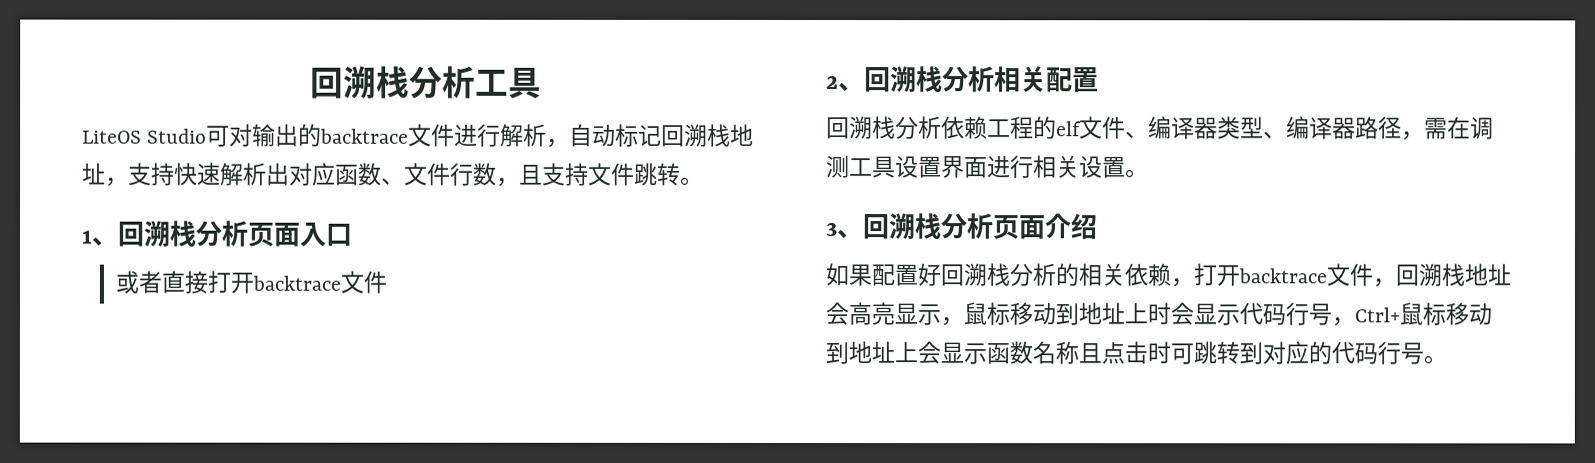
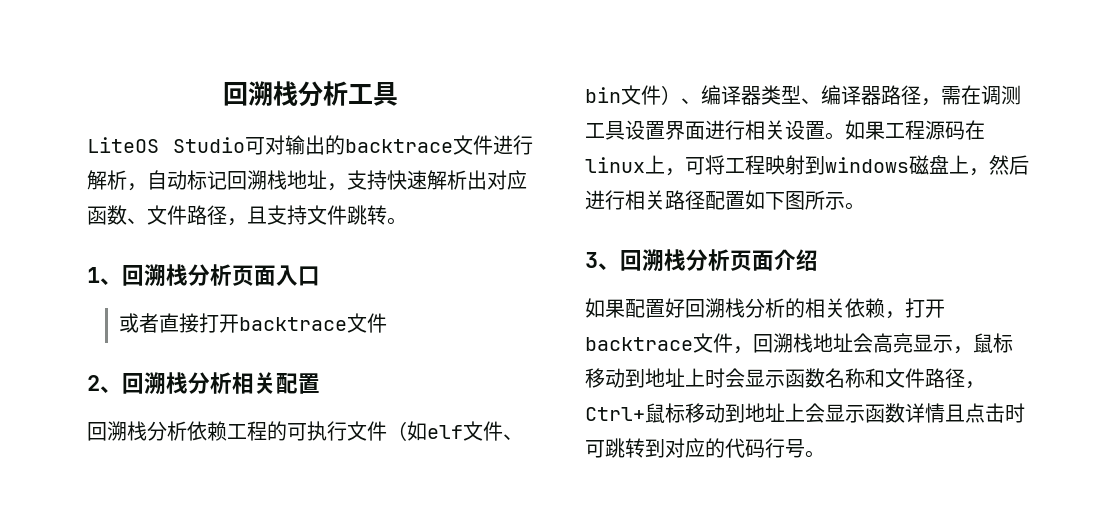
- LiteOS Studio可对输出的backtrace文件进行解析，自动标记回溯栈地址，支持快速解析出对应函数、文件行数，且支持文件跳转。
+ LiteOS Studio可对输出的backtrace文件进行解析，自动标记回溯栈地址，支持快速解析出对应函数、文件路径，且支持文件跳转。
- 回溯栈分析依赖工程的elf文件、编译器类型、编译器路径，需在调测工具设置界面进行相关设置。
+ 回溯栈分析依赖工程的可执行文件（如elf文件、bin文件）、编译器类型、编译器路径，需在调测工具设置界面进行相关设置。如果工程源码在linux上，可将工程映射到windows磁盘上，然后进行相关路径配置如下图所示。
- 如果配置好回溯栈分析的相关依赖，打开backtrace文件，回溯栈地址会高亮显示，鼠标移动到地址上时会显示代码行号，Ctrl+鼠标移动到地址上会显示函数名称且点击时可跳转到对应的代码行号。
+ 如果配置好回溯栈分析的相关依赖，打开backtrace文件，回溯栈地址会高亮显示，鼠标移动到地址上时会显示函数名称和文件路径，Ctrl+鼠标移动到地址上会显示函数详情且点击时可跳转到对应的代码行号。

